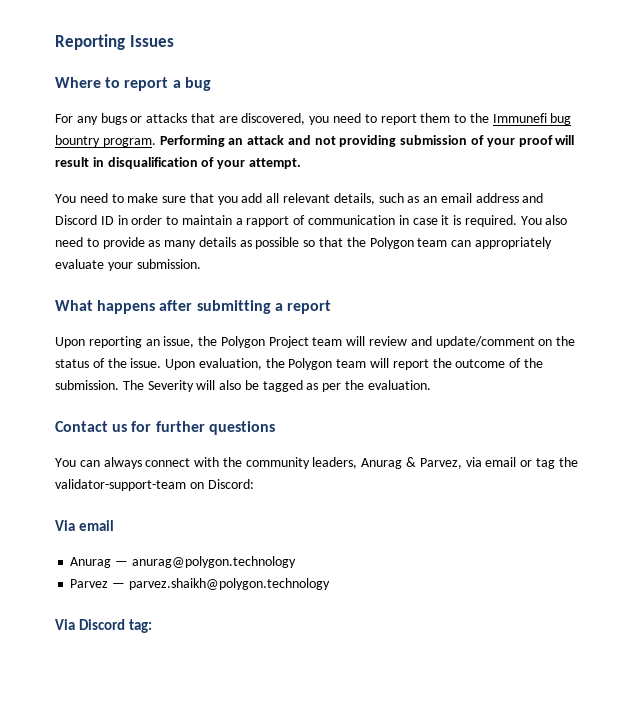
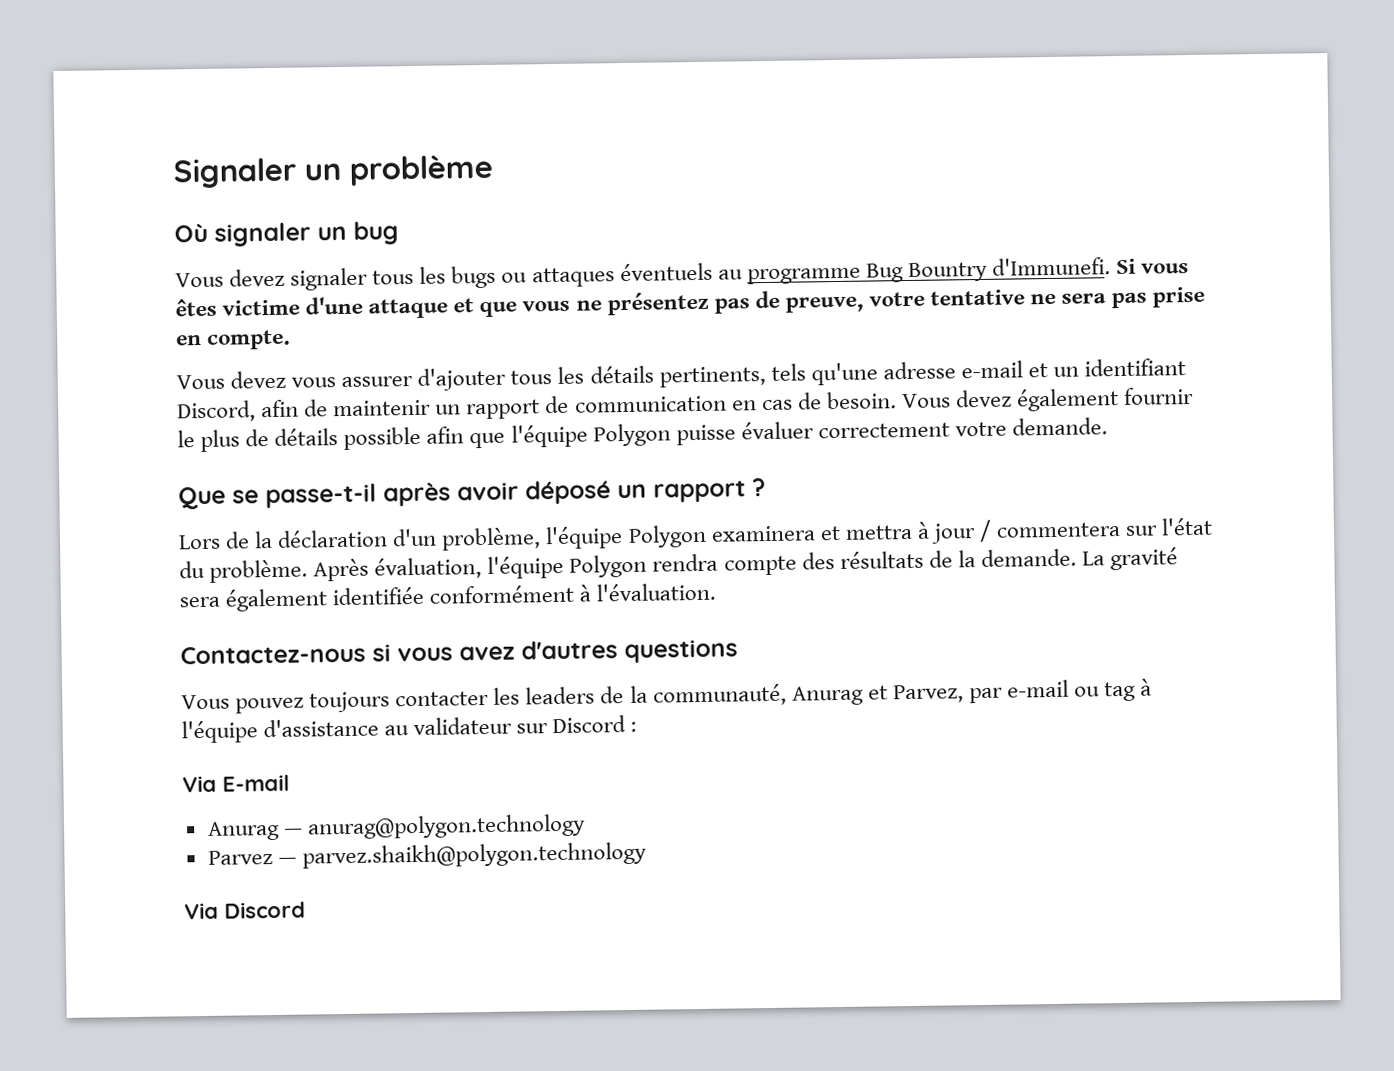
- Reporting Issues
- Where to report a bug
- For any bugs or attacks that are discovered, you need to report them to the Immunefi bug bountry program. Performing an attack and not providing submission of your proof will result in disqualification of your attempt.
- You need to make sure that you add all relevant details, such as an email address and Discord ID in order to maintain a rapport of communication in case it is required. You also need to provide as many details as possible so that the Polygon team can appropriately evaluate your submission.
- What happens after submitting a report
- Upon reporting an issue, the Polygon Project team will review and update/comment on the status of the issue. Upon evaluation, the Polygon team will report the outcome of the submission. The Severity will also be tagged as per the evaluation.
- Contact us for further questions
- You can always connect with the community leaders, Anurag & Parvez, via email or tag the validator-support-team on Discord:
- Via email
+ Signaler un problème
+ Où signaler un bug
+ Vous devez signaler tous les bugs ou attaques éventuels au programme Bug Bountry d'Immunefi. Si vous êtes victime d'une attaque et que vous ne présentez pas de preuve, votre tentative ne sera pas prise en compte.
+ Vous devez vous assurer d'ajouter tous les détails pertinents, tels qu'une adresse e-mail et un identifiant Discord, afin de maintenir un rapport de communication en cas de besoin. Vous devez également fournir le plus de détails possible afin que l'équipe Polygon puisse évaluer correctement votre demande.
+ Que se passe-t-il après avoir déposé un rapport ?
+ Lors de la déclaration d'un problème, l'équipe Polygon examinera et mettra à jour / commentera sur l'état du problème. Après évaluation, l'équipe Polygon rendra compte des résultats de la demande. La gravité sera également identifiée conformément à l'évaluation.
+ Contactez-nous si vous avez d'autres questions
+ Vous pouvez toujours contacter les leaders de la communauté, Anurag et Parvez, par e-mail ou tag à l'équipe d'assistance au validateur sur Discord :
+ Via E-mail
- Via Discord tag:
+ Via Discord

